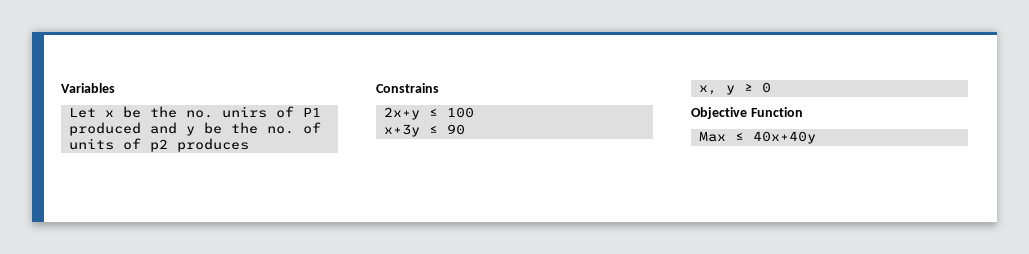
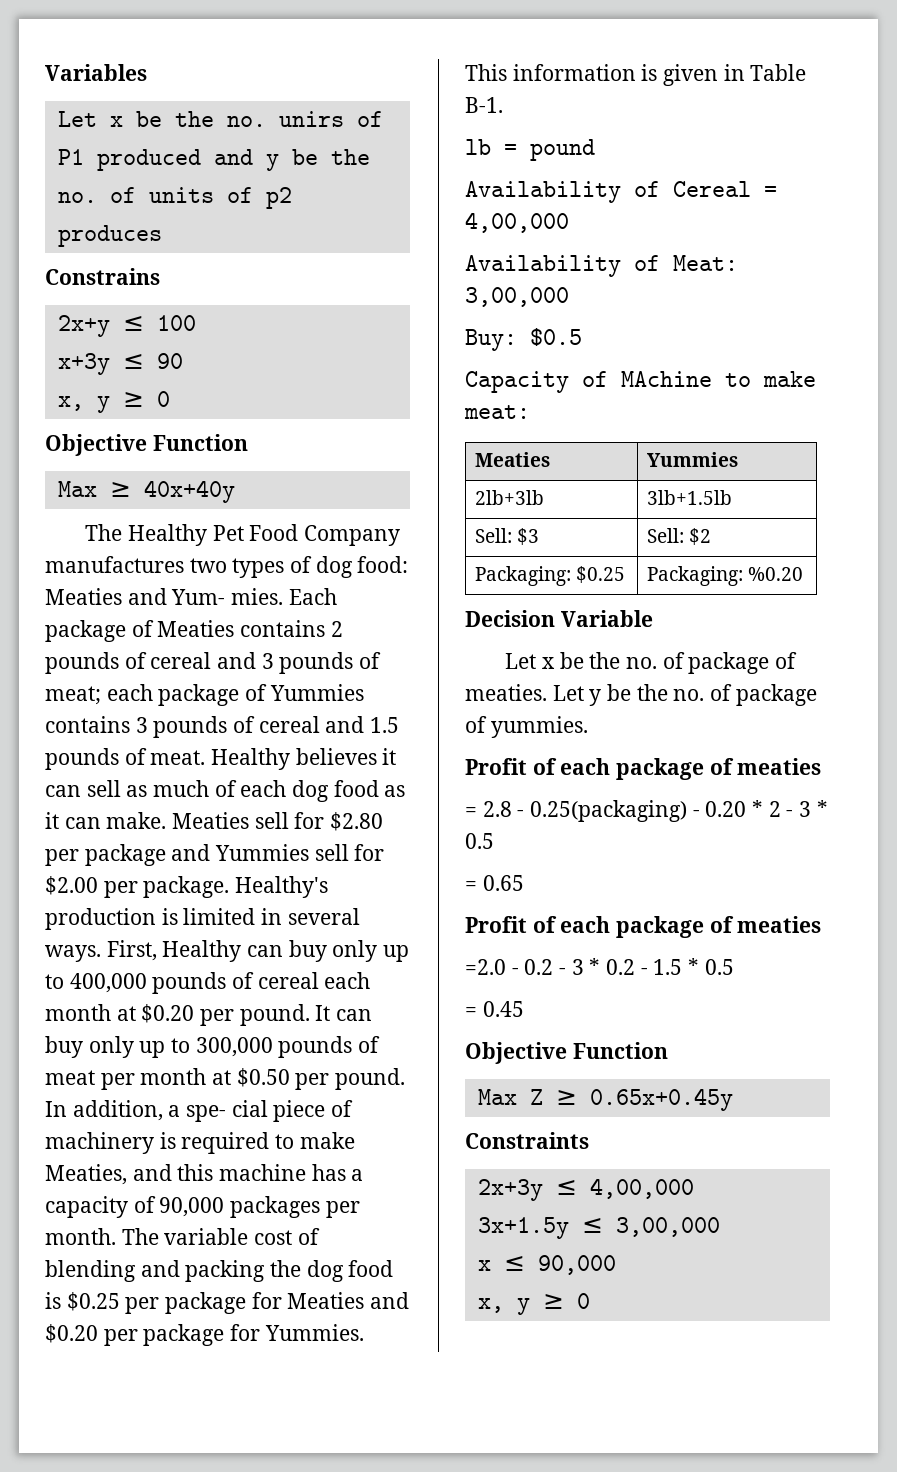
- Max ≤ 40x+40y
+ Max ≥ 40x+40y
+ The Healthy Pet Food Company manufactures two types of dog food: Meaties and Yum- mies. Each package of Meaties contains 2 pounds of cereal and 3 pounds of meat; each package of Yummies contains 3 pounds of cereal and 1.5 pounds of meat. Healthy believes it can sell as much of each dog food as it can make. Meaties sell for $2.80 per package and Yummies sell for $2.00 per package. Healthy's production is limited in several ways. First, Healthy can buy only up to 400,000 pounds of cereal each month at $0.20 per pound. It can buy only up to 300,000 pounds of meat per month at $0.50 per pound. In addition, a spe- cial piece of machinery is required to make Meaties, and this machine has a capacity of 90,000 packages per month. The variable cost of blending and packing the dog food is $0.25 per package for Meaties and $0.20 per package for Yummies. This information is given in Table B-1.
+ lb = pound
+ Availability of Cereal = 4,00,000
+ Availability of Meat: 3,00,000
+ Buy: $0.5
+ Capacity of MAchine to make meat:
+ Meaties | Yummies
+ 2lb+3lb | 3lb+1.5lb
+ Sell: $3 | Sell: $2
+ Packaging: $0.25 | Packaging: %0.20
+ Decision Variable
+ Let x be the no. of package of meaties. Let y be the no. of package of yummies.
+ Profit of each package of meaties
+ = 2.8 - 0.25(packaging) - 0.20 * 2 - 3 * 0.5
+ = 0.65
+ Profit of each package of meaties
+ =2.0 - 0.2 - 3 * 0.2 - 1.5 * 0.5
+ = 0.45
+ Objective Function
+ Max Z ≥ 0.65x+0.45y
+ Constraints
+ 2x+3y ≤ 4,00,000
+ 3x+1.5y ≤ 3,00,000
+ x ≤ 90,000
+ x, y ≥ 0

